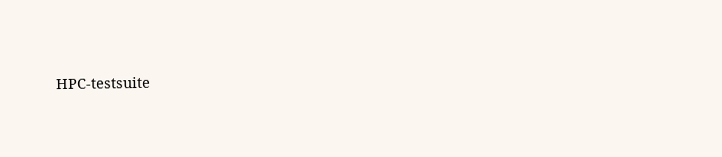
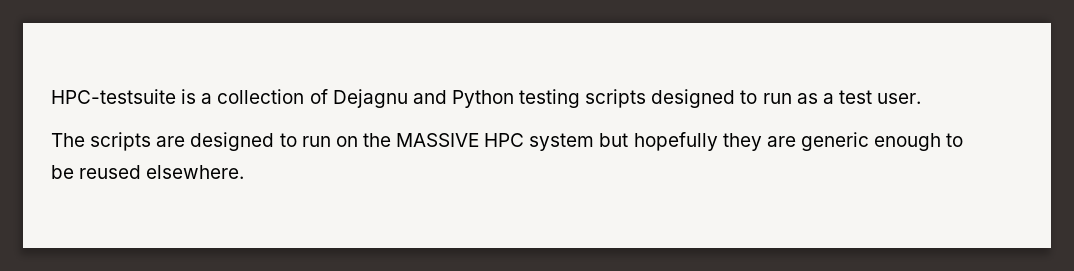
- HPC-testsuite
+ HPC-testsuite is a collection of Dejagnu and Python testing scripts designed to run as a test user.
+ The scripts are designed to run on the MASSIVE HPC system but hopefully they are generic enough to be reused elsewhere.

